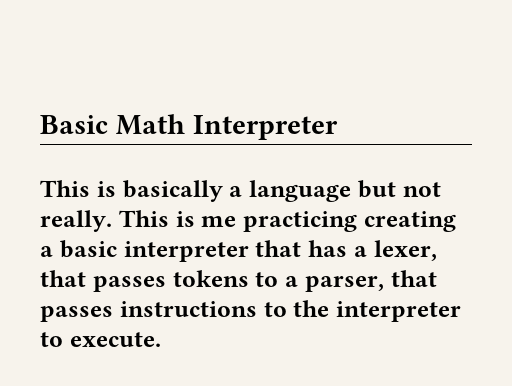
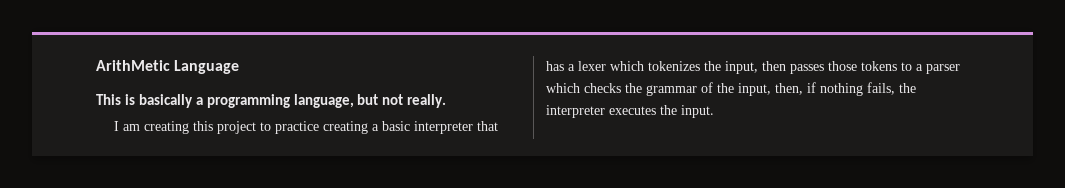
- Basic Math Interpreter
+ ArithMetic Language
- This is basically a language but not really. This is me practicing creating a basic interpreter that has a lexer, that passes tokens to a parser, that passes instructions to the interpreter to execute.
+ This is basically a programming language, but not really.
+ I am creating this project to practice creating a basic interpreter that has a lexer which tokenizes the input, then passes those tokens to a parser which checks the grammar of the input, then, if nothing fails, the interpreter executes the input.

